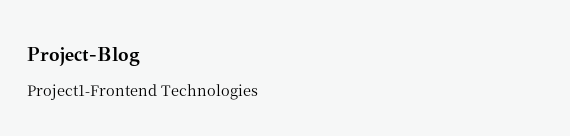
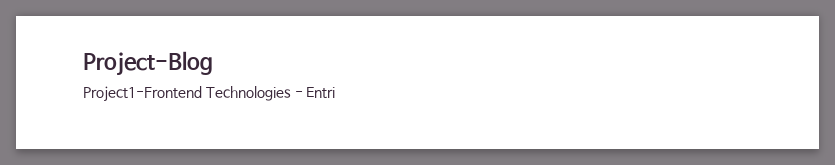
- Project1-Frontend Technologies
+ Project1-Frontend Technologies - Entri

